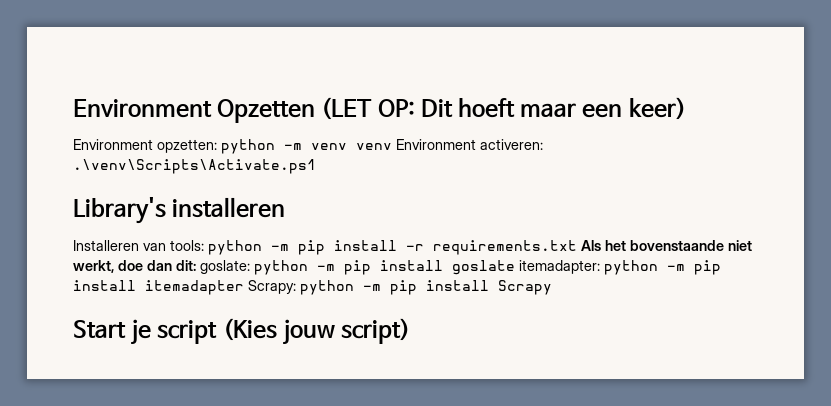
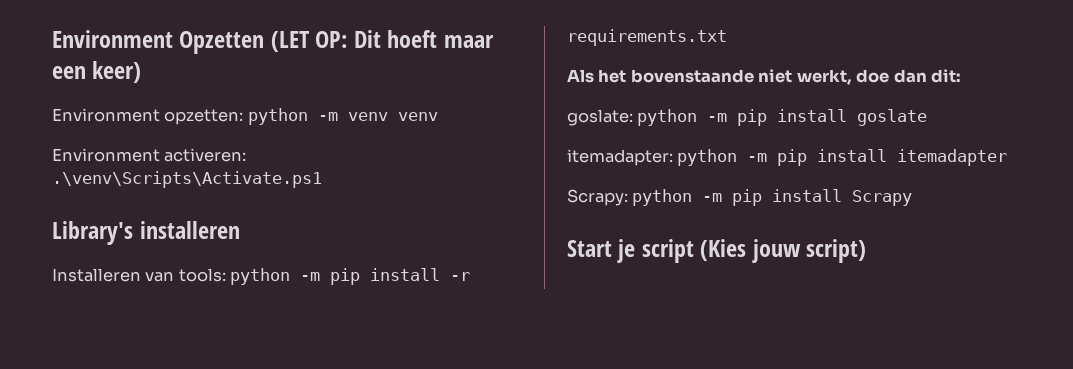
- Environment opzetten: python -m venv venv Environment activeren: .\venv\Scripts\Activate.ps1
+ Environment opzetten: python -m venv venv
+ Environment activeren: .\venv\Scripts\Activate.ps1
- Installeren van tools: python -m pip install -r requirements.txt Als het bovenstaande niet werkt, doe dan dit: goslate: python -m pip install goslate itemadapter: python -m pip install itemadapter Scrapy: python -m pip install Scrapy
+ Installeren van tools: python -m pip install -r requirements.txt
+ Als het bovenstaande niet werkt, doe dan dit:
+ goslate: python -m pip install goslate
+ itemadapter: python -m pip install itemadapter
+ Scrapy: python -m pip install Scrapy

